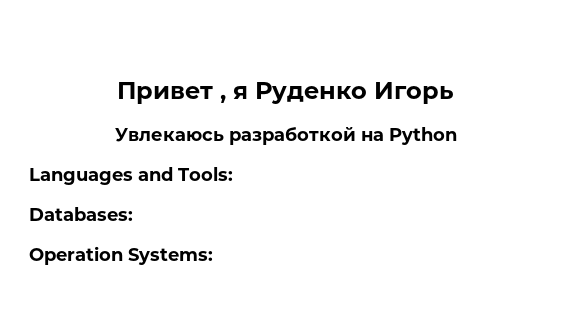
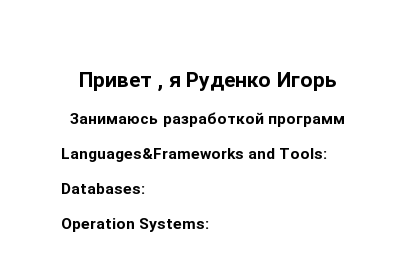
- Увлекаюсь разработкой на Python
- Languages and Tools:
+ Занимаюсь разработкой программ
+ Languages&Frameworks and Tools:

